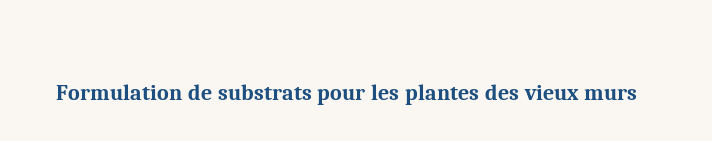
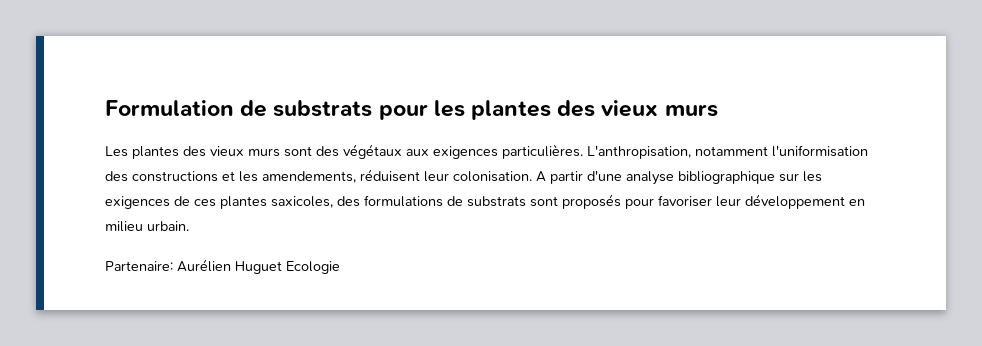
+ Les plantes des vieux murs sont des végétaux aux exigences particulières. L'anthropisation, notamment l'uniformisation des constructions et les amendements, réduisent leur colonisation. A partir d'une analyse bibliographique sur les exigences de ces plantes saxicoles, des formulations de substrats sont proposés pour favoriser leur développement en milieu urbain.
+ Partenaire: Aurélien Huguet Ecologie

